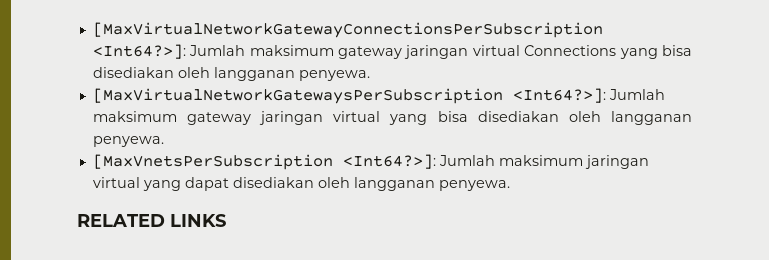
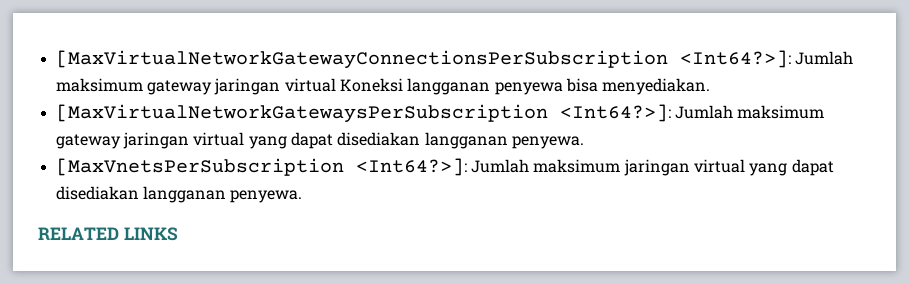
- [MaxVirtualNetworkGatewayConnectionsPerSubscription <Int64?>]: Jumlah maksimum gateway jaringan virtual Connections yang bisa disediakan oleh langganan penyewa.
+ [MaxVirtualNetworkGatewayConnectionsPerSubscription <Int64?>]: Jumlah maksimum gateway jaringan virtual Koneksi langganan penyewa bisa menyediakan.
- [MaxVirtualNetworkGatewaysPerSubscription <Int64?>]: Jumlah maksimum gateway jaringan virtual yang bisa disediakan oleh langganan penyewa.
+ [MaxVirtualNetworkGatewaysPerSubscription <Int64?>]: Jumlah maksimum gateway jaringan virtual yang dapat disediakan langganan penyewa.
- [MaxVnetsPerSubscription <Int64?>]: Jumlah maksimum jaringan virtual yang dapat disediakan oleh langganan penyewa.
+ [MaxVnetsPerSubscription <Int64?>]: Jumlah maksimum jaringan virtual yang dapat disediakan langganan penyewa.

